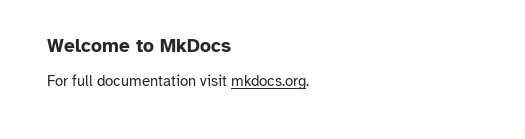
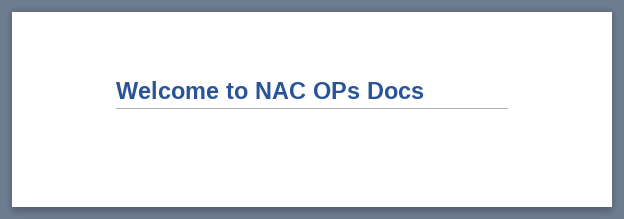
- Welcome to MkDocs
- For full documentation visit mkdocs.org.
+ Welcome to NAC OPs Docs

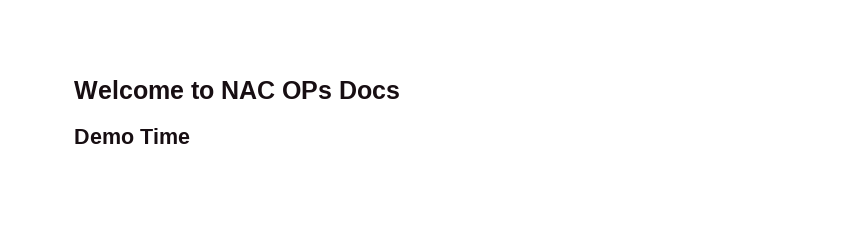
+ Demo Time

